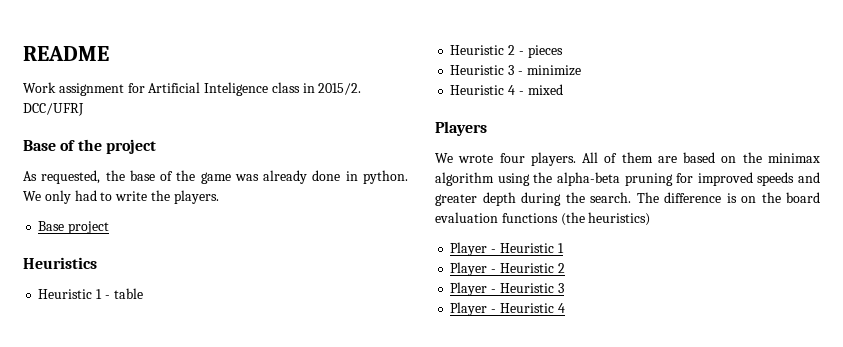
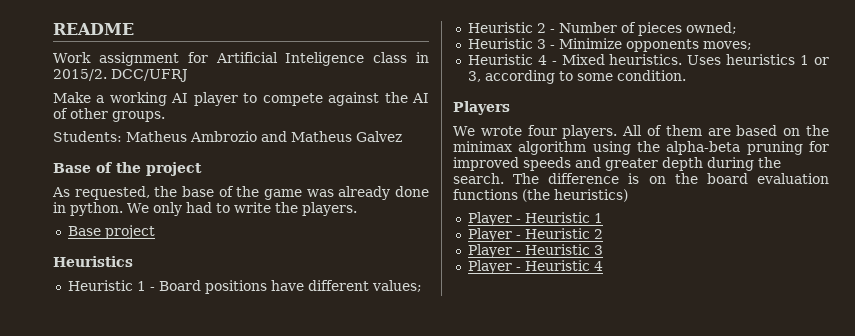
+ Make a working AI player to compete against the AI of other groups.
+ Students: Matheus Ambrozio and Matheus Galvez
- Heuristic 1 - table
+ Heuristic 1 - Board positions have different values;
- Heuristic 2 - pieces
+ Heuristic 2 - Number of pieces owned;
- Heuristic 3 - minimize
+ Heuristic 3 - Minimize opponents moves;
- Heuristic 4 - mixed
+ Heuristic 4 - Mixed heuristics. Uses heuristics 1 or 3, according to some condition.

